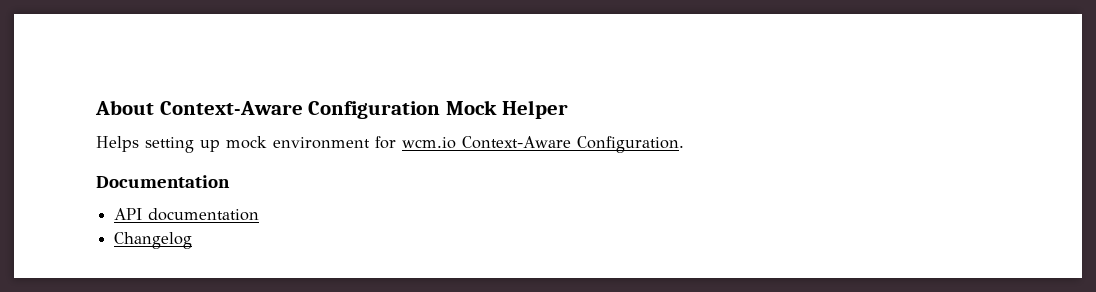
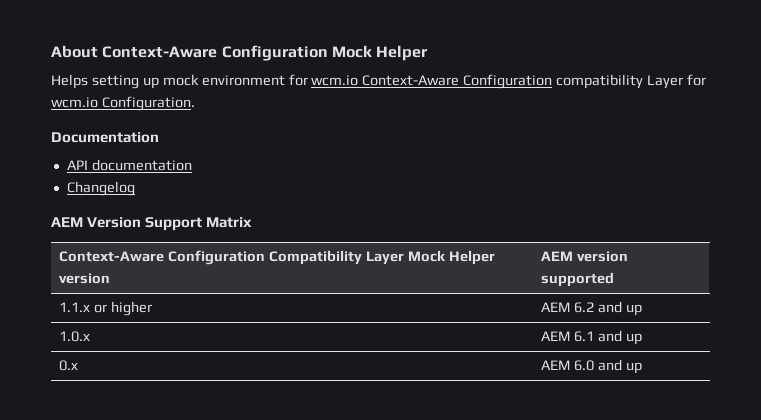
- Helps setting up mock environment for wcm.io Context-Aware Configuration.
+ Helps setting up mock environment for wcm.io Context-Aware Configuration compatibility Layer for wcm.io Configuration.
+ AEM Version Support Matrix
+ Context-Aware Configuration Compatibility Layer Mock Helper version | AEM version supported
+ 1.1.x or higher | AEM 6.2 and up
+ 1.0.x | AEM 6.1 and up
+ 0.x | AEM 6.0 and up

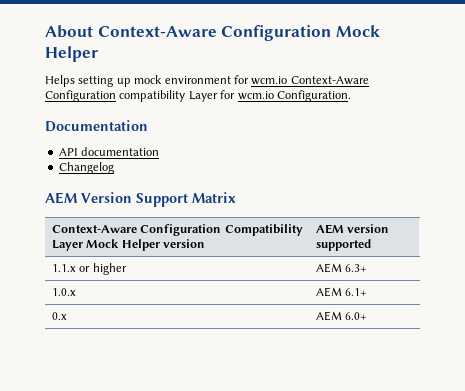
- 1.1.x or higher | AEM 6.2 and up
+ 1.1.x or higher | AEM 6.3+
- 1.0.x | AEM 6.1 and up
+ 1.0.x | AEM 6.1+
- 0.x | AEM 6.0 and up
+ 0.x | AEM 6.0+

